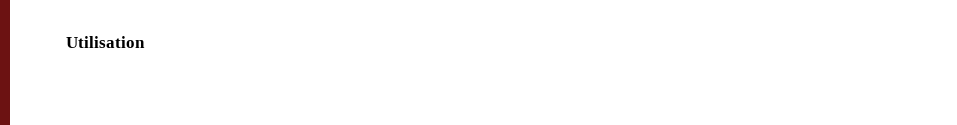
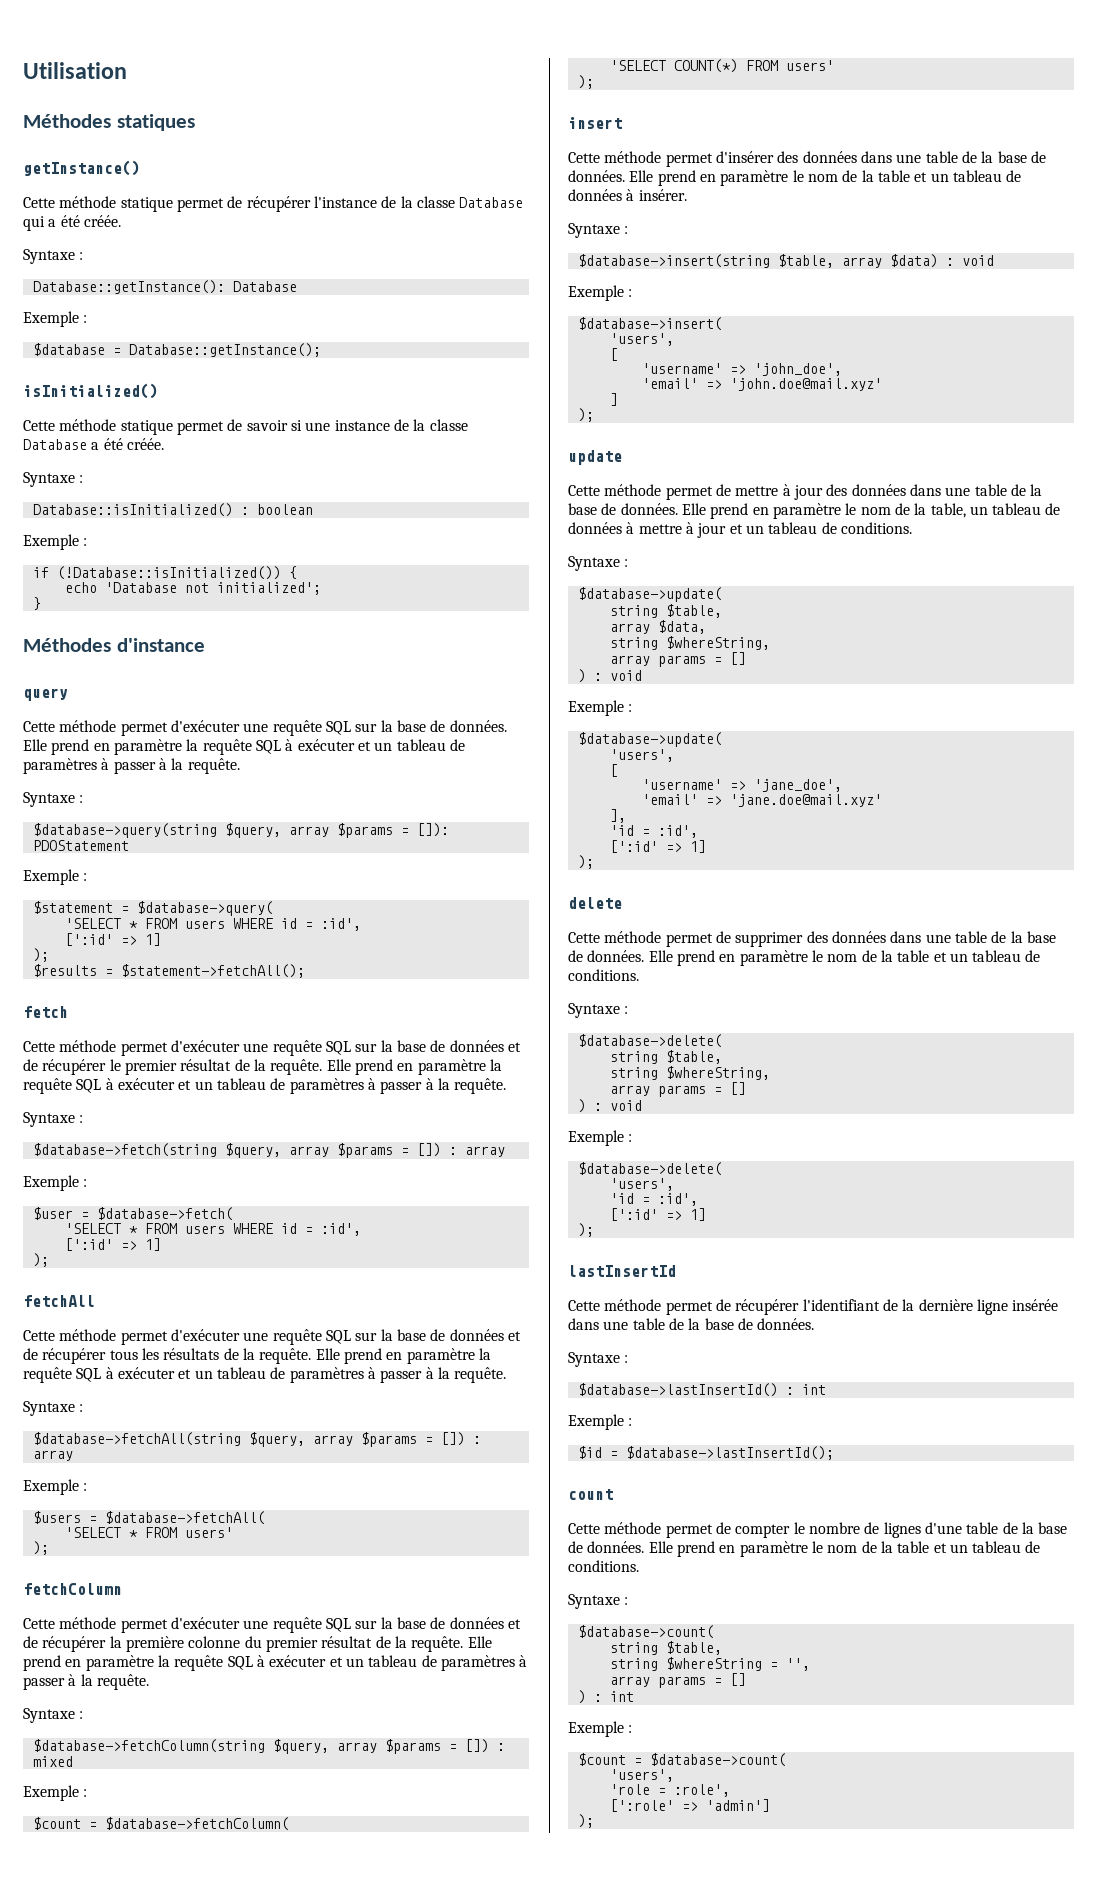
+ Méthodes statiques
+ getInstance()
+ Cette méthode statique permet de récupérer l'instance de la classe Database qui a été créée.
+ Syntaxe :
+ Database::getInstance(): Database
+ Exemple :
+ $database = Database::getInstance();
+ isInitialized()
+ Cette méthode statique permet de savoir si une instance de la classe Database a été créée.
+ Syntaxe :
+ Database::isInitialized() : boolean
+ Exemple :
+ if (!Database::isInitialized()) {
+ echo 'Database not initialized';
+ }
+ Méthodes d'instance
+ query
+ Cette méthode permet d'exécuter une requête SQL sur la base de données. Elle prend en paramètre la requête SQL à exécuter et un tableau de paramètres à passer à la requête.
+ Syntaxe :
+ $database->query(string $query, array $params = []): PDOStatement
+ Exemple :
+ $statement = $database->query(
+ 'SELECT * FROM users WHERE id = :id',
+ [':id' => 1]
+ );
+ $results = $statement->fetchAll();
+ fetch
+ Cette méthode permet d'exécuter une requête SQL sur la base de données et de récupérer le premier résultat de la requête. Elle prend en paramètre la requête SQL à exécuter et un tableau de paramètres à passer à la requête.
+ Syntaxe :
+ $database->fetch(string $query, array $params = []) : array
+ Exemple :
+ $user = $database->fetch(
+ 'SELECT * FROM users WHERE id = :id',
+ [':id' => 1]
+ );
+ fetchAll
+ Cette méthode permet d'exécuter une requête SQL sur la base de données et de récupérer tous les résultats de la requête. Elle prend en paramètre la requête SQL à exécuter et un tableau de paramètres à passer à la requête.
+ Syntaxe :
+ $database->fetchAll(string $query, array $params = []) : array
+ Exemple :
+ $users = $database->fetchAll(
+ 'SELECT * FROM users'
+ );
+ fetchColumn
+ Cette méthode permet d'exécuter une requête SQL sur la base de données et de récupérer la première colonne du premier résultat de la requête. Elle prend en paramètre la requête SQL à exécuter et un tableau de paramètres à passer à la requête.
+ Syntaxe :
+ $database->fetchColumn(string $query, array $params = []) : mixed
+ Exemple :
+ $count = $database->fetchColumn(
+ 'SELECT COUNT(*) FROM users'
+ );
+ insert
+ Cette méthode permet d'insérer des données dans une table de la base de données. Elle prend en paramètre le nom de la table et un tableau de données à insérer.
+ Syntaxe :
+ $database->insert(string $table, array $data) : void
+ Exemple :
+ $database->insert(
+ 'users',
+ [
+ 'username' => 'john_doe',
+ 'email' => 'john.doe@mail.xyz'
+ ]
+ );
+ update
+ Cette méthode permet de mettre à jour des données dans une table de la base de données. Elle prend en paramètre le nom de la table, un tableau de données à mettre à jour et un tableau de conditions.
+ Syntaxe :
+ $database->update(
+ string $table,
+ array $data,
+ string $whereString,
+ array params = []
+ ) : void
+ Exemple :
+ $database->update(
+ 'users',
+ [
+ 'username' => 'jane_doe',
+ 'email' => 'jane.doe@mail.xyz'
+ ],
+ 'id = :id',
+ [':id' => 1]
+ );
+ delete
+ Cette méthode permet de supprimer des données dans une table de la base de données. Elle prend en paramètre le nom de la table et un tableau de conditions.
+ Syntaxe :
+ $database->delete(
+ string $table,
+ string $whereString,
+ array params = []
+ ) : void
+ Exemple :
+ $database->delete(
+ 'users',
+ 'id = :id',
+ [':id' => 1]
+ );
+ lastInsertId
+ Cette méthode permet de récupérer l'identifiant de la dernière ligne insérée dans une table de la base de données.
+ Syntaxe :
+ $database->lastInsertId() : int
+ Exemple :
+ $id = $database->lastInsertId();
+ count
+ Cette méthode permet de compter le nombre de lignes d'une table de la base de données. Elle prend en paramètre le nom de la table et un tableau de conditions.
+ Syntaxe :
+ $database->count(
+ string $table,
+ string $whereString = '',
+ array params = []
+ ) : int
+ Exemple :
+ $count = $database->count(
+ 'users',
+ 'role = :role',
+ [':role' => 'admin']
+ );

